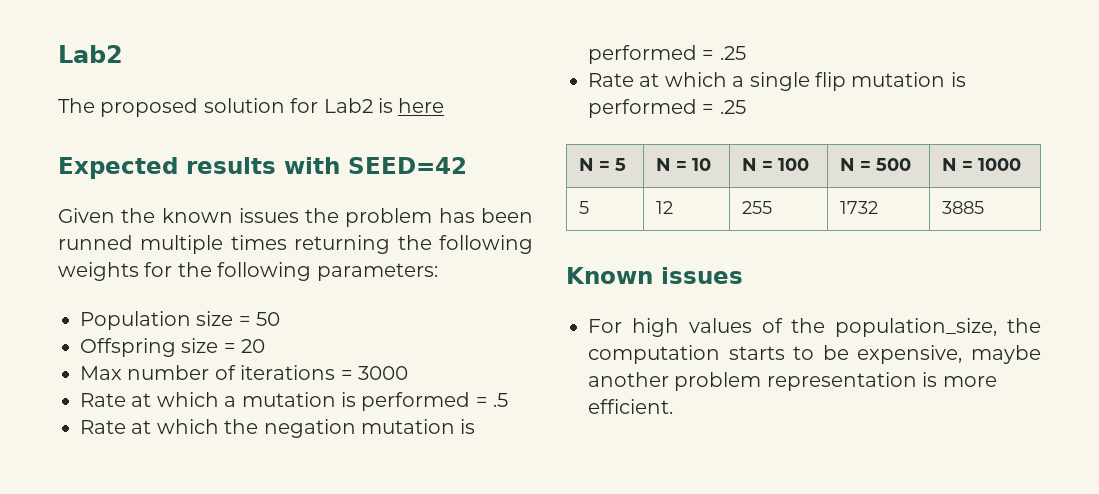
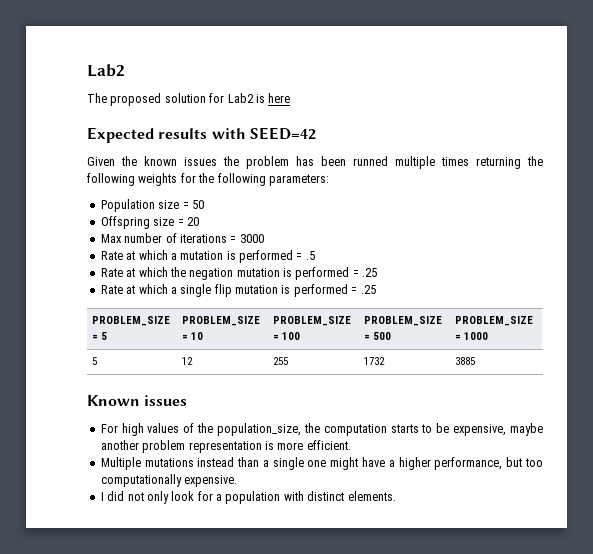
- N = 5 | N = 10 | N = 100 | N = 500 | N = 1000
+ PROBLEM_SIZE = 5 | PROBLEM_SIZE = 10 | PROBLEM_SIZE = 100 | PROBLEM_SIZE = 500 | PROBLEM_SIZE = 1000
+ Multiple mutations instead than a single one might have a higher performance, but too computationally expensive.
+ I did not only look for a population with distinct elements.

